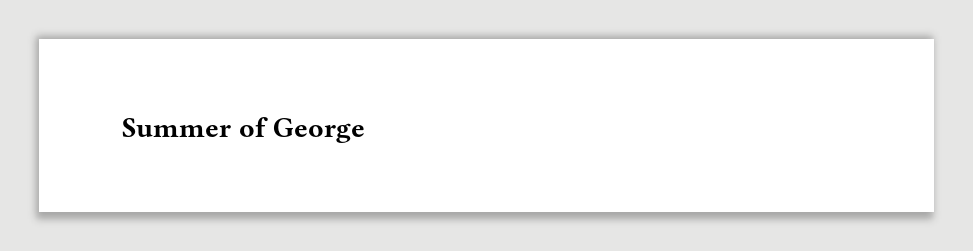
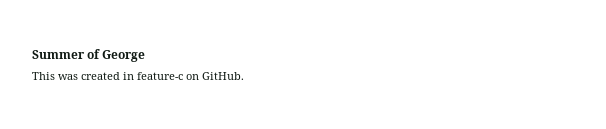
+ This was created in feature-c on GitHub.

